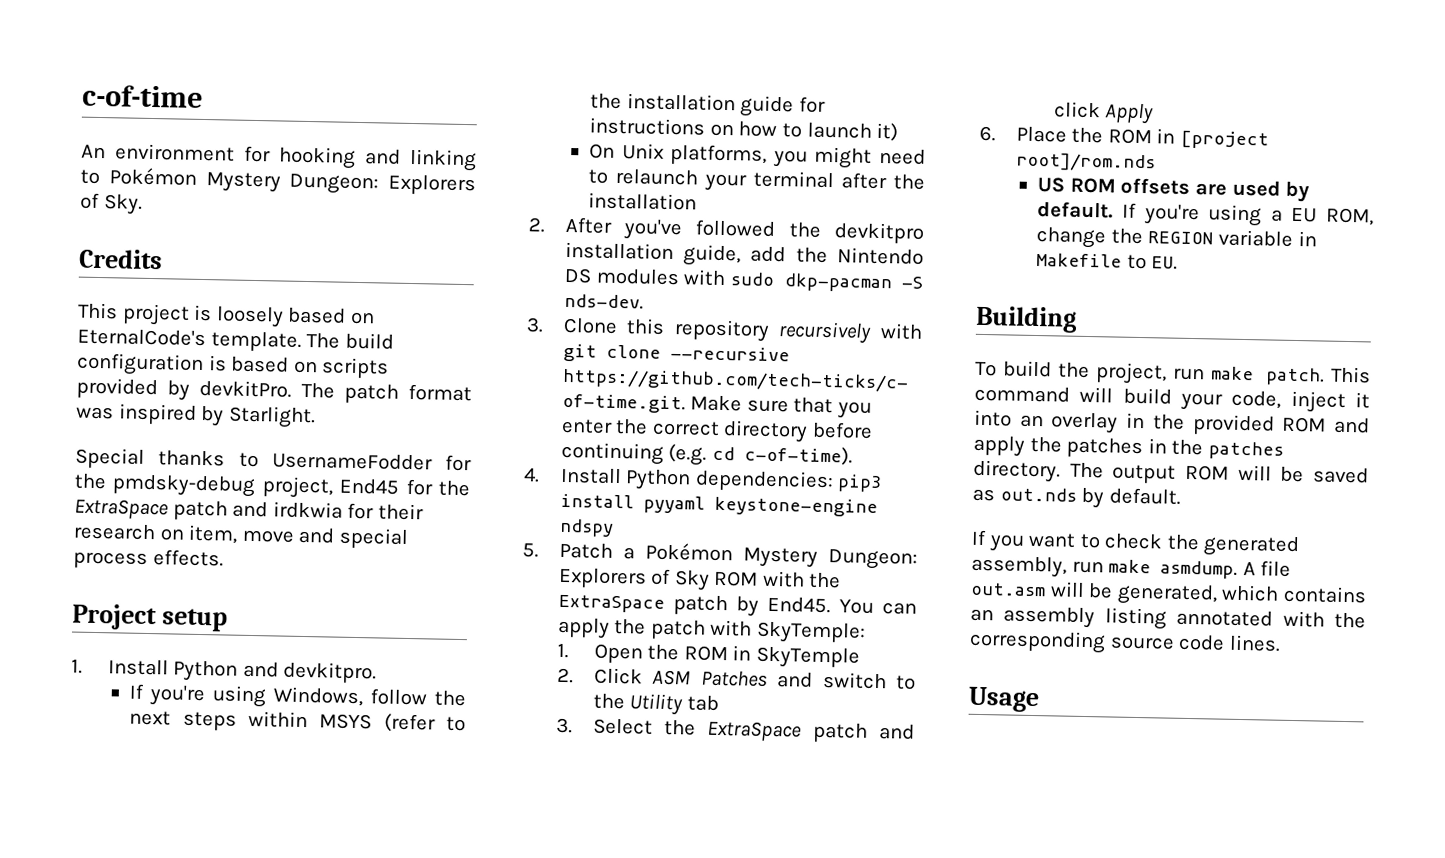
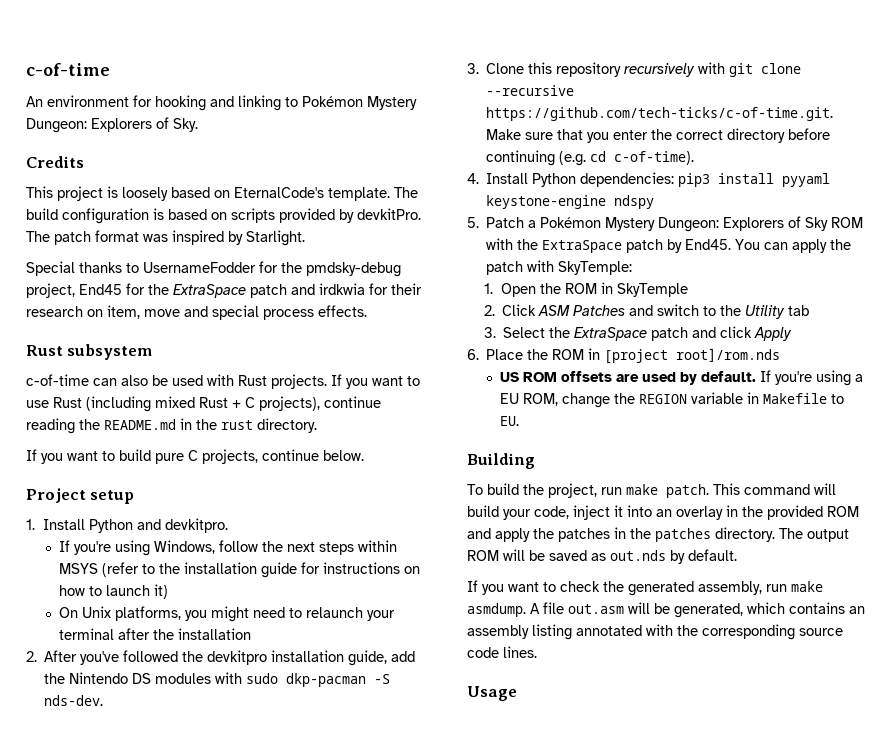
+ Rust subsystem
+ c-of-time can also be used with Rust projects. If you want to use Rust (including mixed Rust + C projects), continue reading the README.md in the rust directory.
+ If you want to build pure C projects, continue below.

